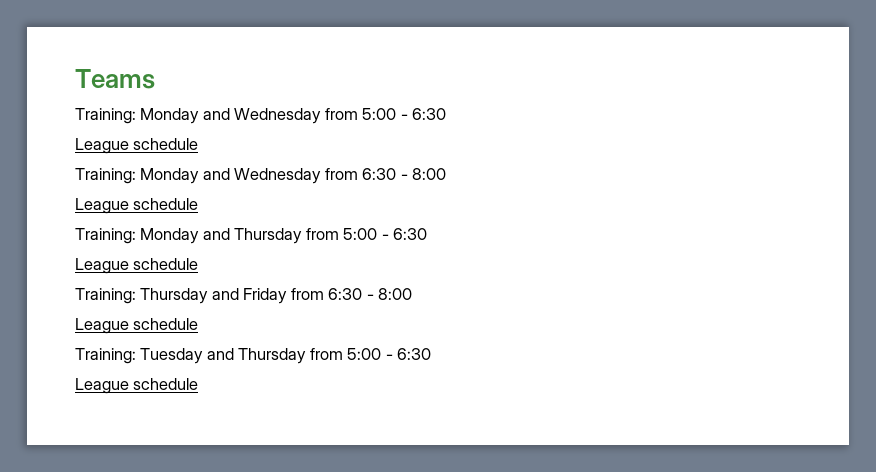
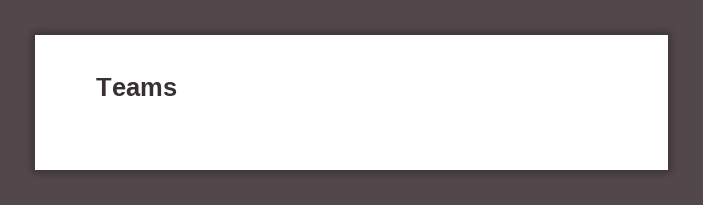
- Training: Monday and Wednesday from 5:00 - 6:30
- League schedule
- Training: Monday and Wednesday from 6:30 - 8:00
- League schedule
- Training: Monday and Thursday from 5:00 - 6:30
- League schedule
- Training: Thursday and Friday from 6:30 - 8:00
- League schedule
- Training: Tuesday and Thursday from 5:00 - 6:30
- League schedule

